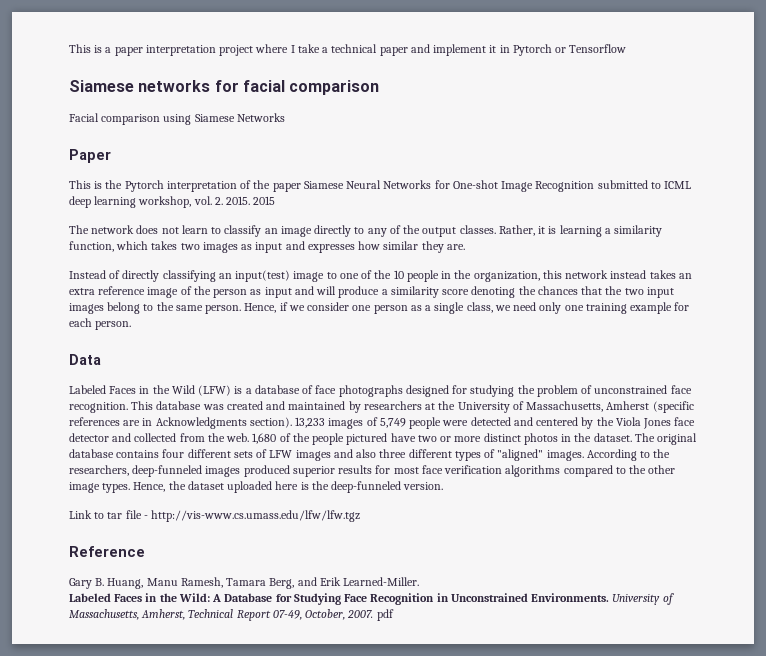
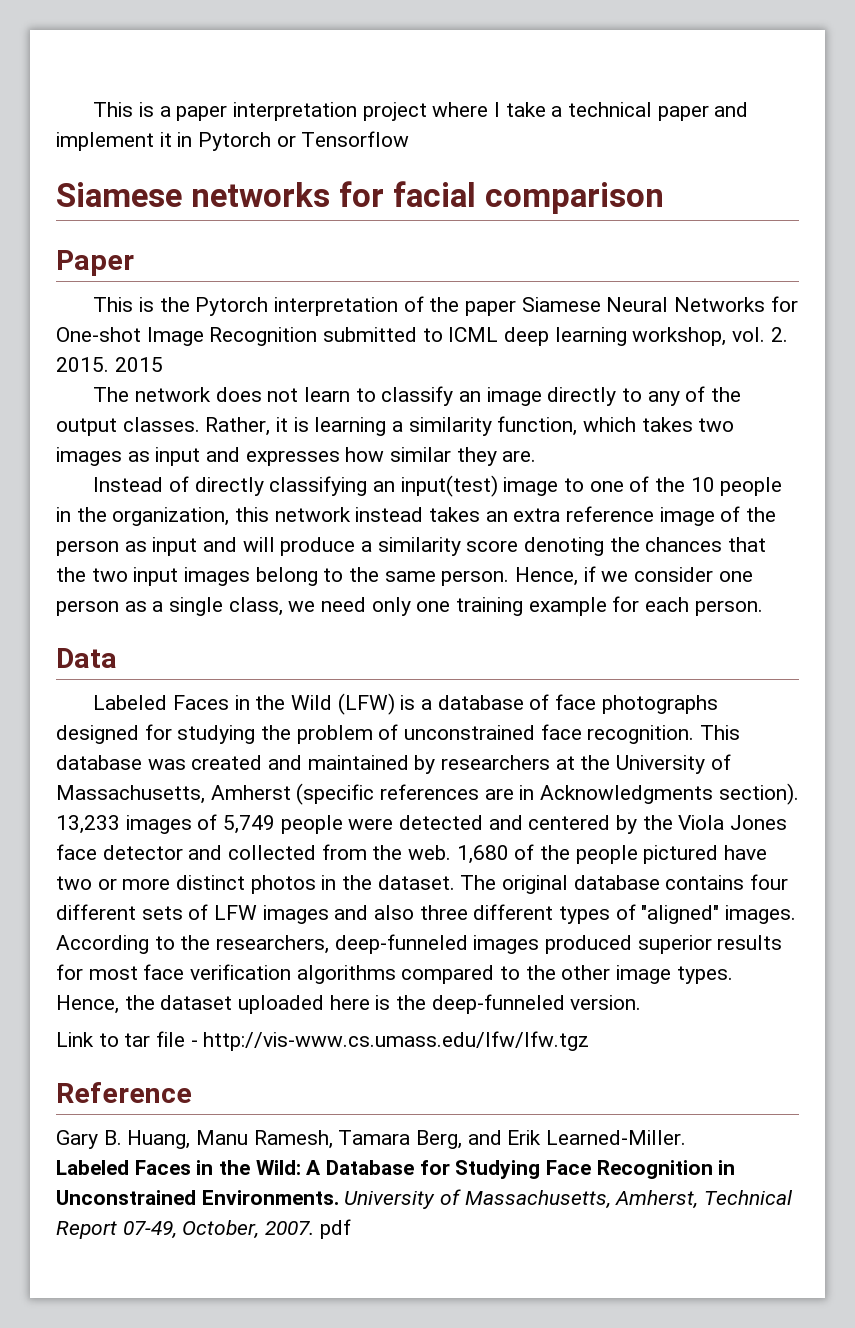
- Facial comparison using Siamese Networks

